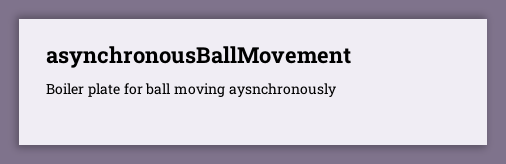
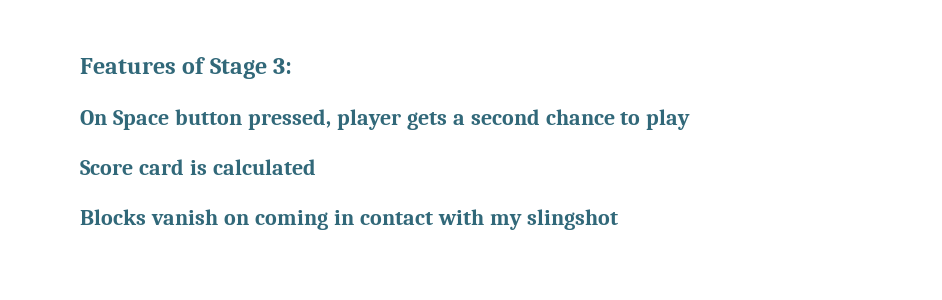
- asynchronousBallMovement
- Boiler plate for ball moving aysnchronously
+ Features of Stage 3:
+ On Space button pressed, player gets a second chance to play
+ Score card is calculated
+ Blocks vanish on coming in contact with my slingshot

